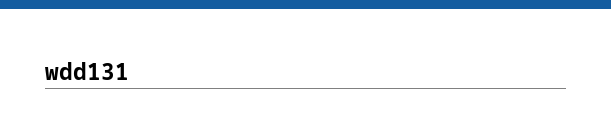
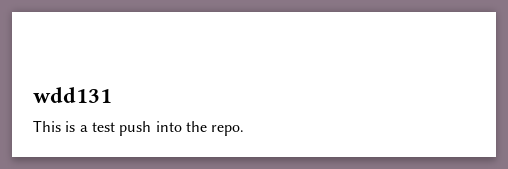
+ This is a test push into the repo.

